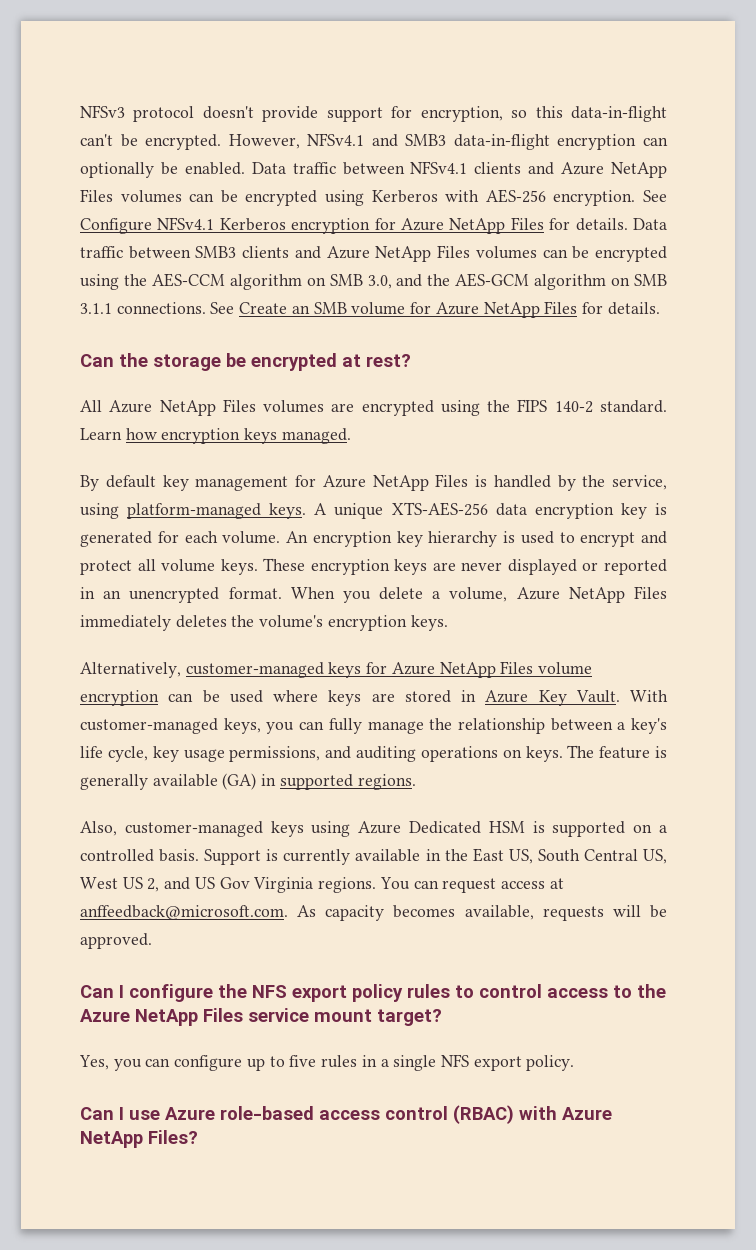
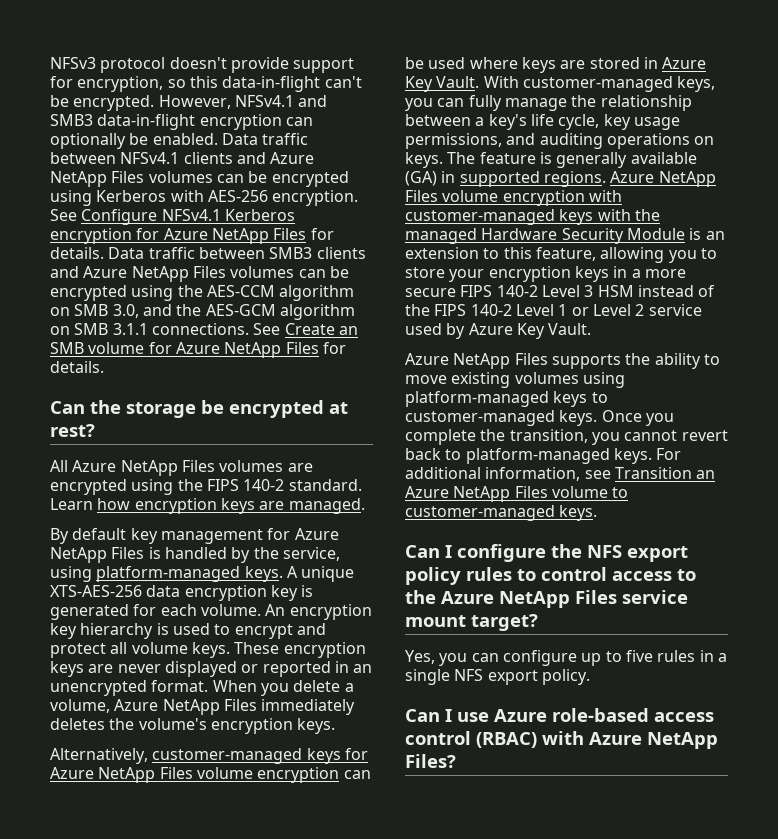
- Learn how encryption keys managed.
+ Learn how encryption keys are managed.
- The feature is generally available (GA) in supported regions.
- Also, customer-managed keys using Azure Dedicated HSM is supported on a controlled basis. Support is currently available in the East US, South Central US, West US 2, and US Gov Virginia regions. You can request access at anffeedback@microsoft.com. As capacity becomes available, requests will be approved.
+ The feature is generally available (GA) in supported regions. Azure NetApp Files volume encryption with customer-managed keys with the managed Hardware Security Module is an extension to this feature, allowing you to store your encryption keys in a more secure FIPS 140-2 Level 3 HSM instead of the FIPS 140-2 Level 1 or Level 2 service used by Azure Key Vault.
+ Azure NetApp Files supports the ability to move existing volumes using platform-managed keys to customer-managed keys. Once you complete the transition, you cannot revert back to platform-managed keys. For additional information, see Transition an Azure NetApp Files volume to customer-managed keys.

